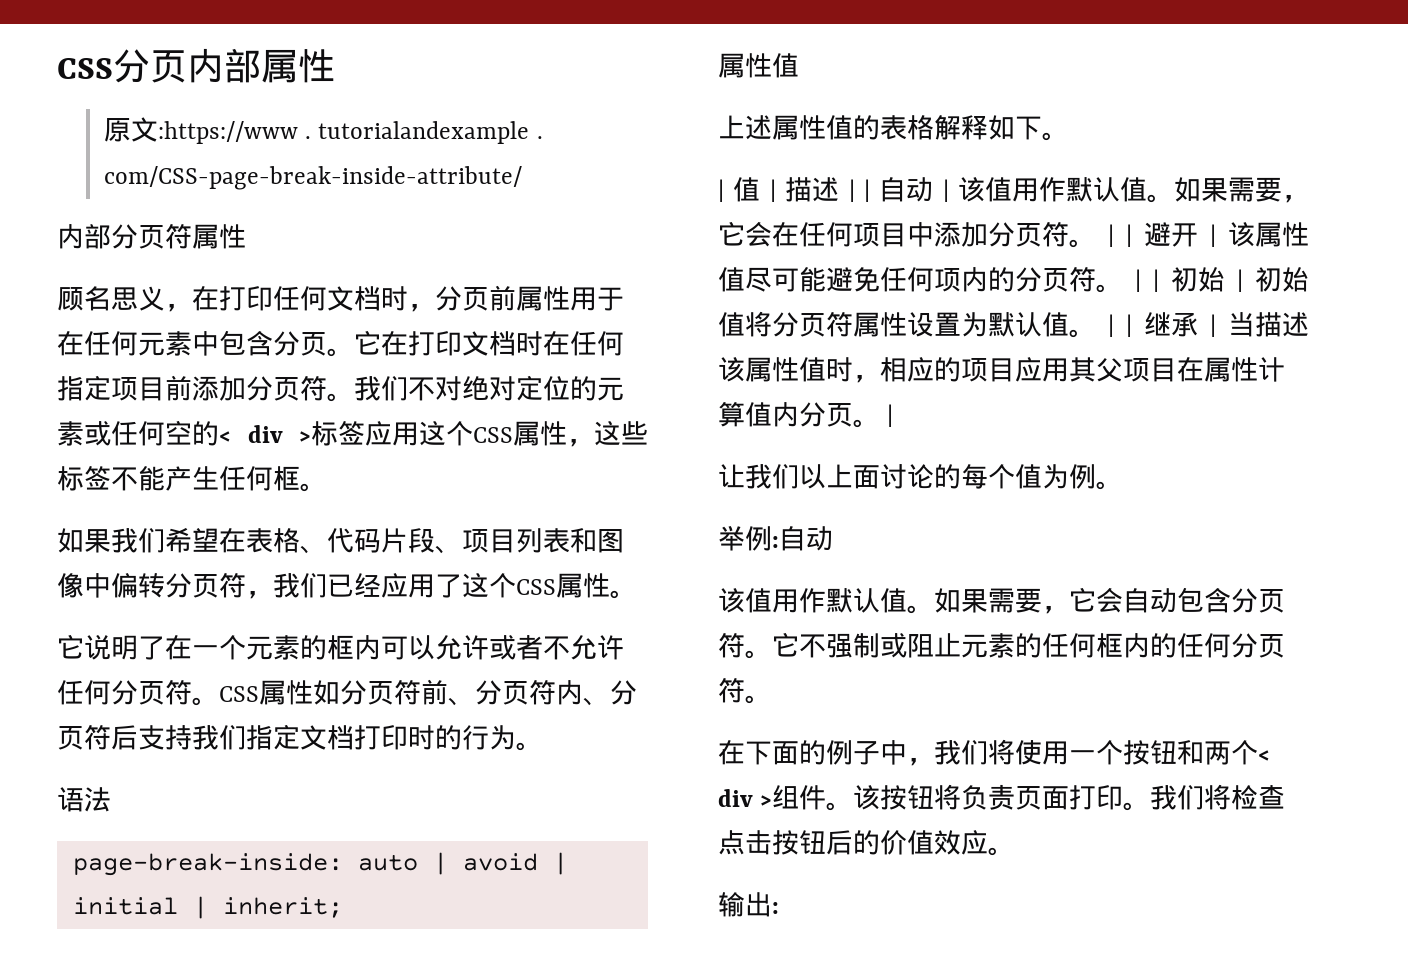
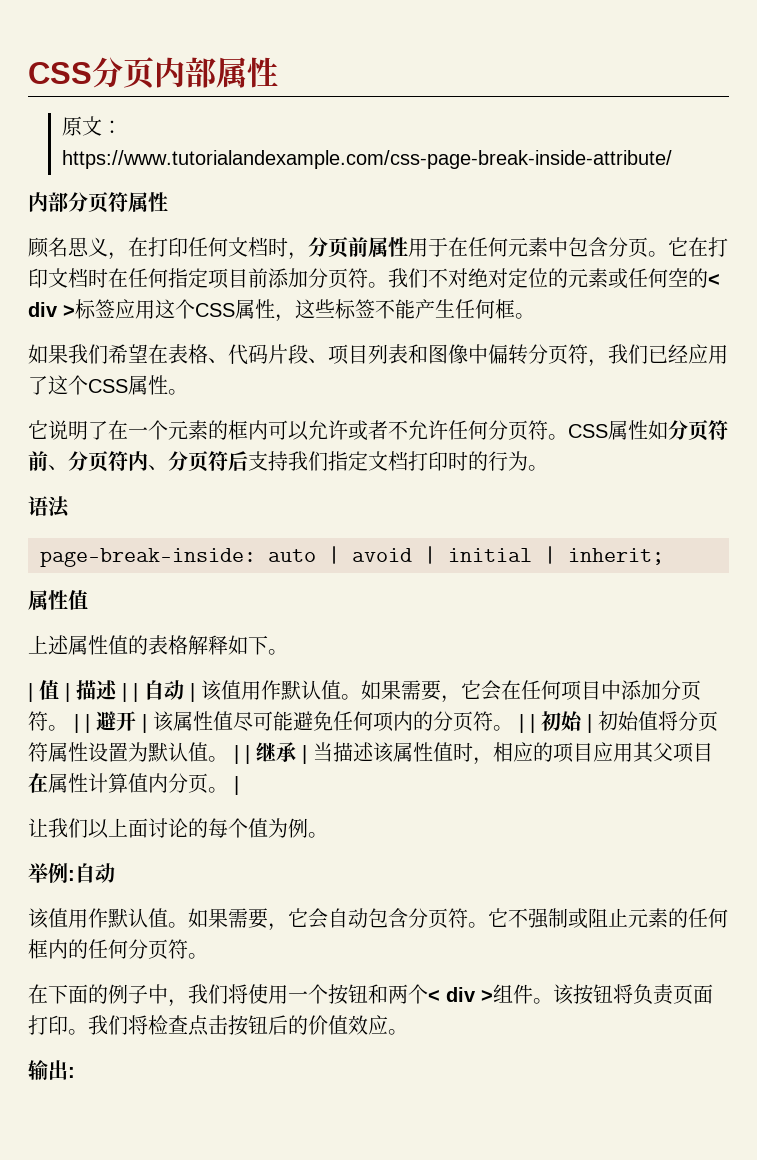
- 原文:https://www . tutorialandexample . com/CSS-page-break-inside-attribute/
+ 原文：https://www.tutorialandexample.com/css-page-break-inside-attribute/

